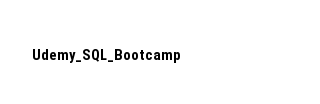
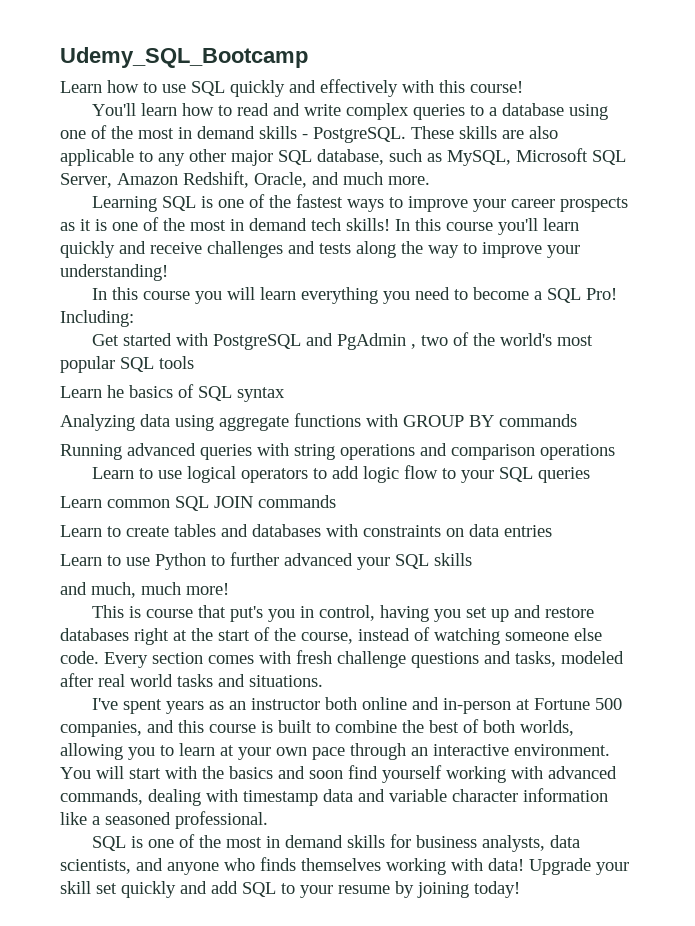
+ Learn how to use SQL quickly and effectively with this course!
+ You'll learn how to read and write complex queries to a database using one of the most in demand skills - PostgreSQL. These skills are also applicable to any other major SQL database, such as MySQL, Microsoft SQL Server, Amazon Redshift, Oracle, and much more.
+ Learning SQL is one of the fastest ways to improve your career prospects as it is one of the most in demand tech skills! In this course you'll learn quickly and receive challenges and tests along the way to improve your understanding!
+ In this course you will learn everything you need to become a SQL Pro! Including:
+ Get started with PostgreSQL and PgAdmin , two of the world's most popular SQL tools
+ Learn he basics of SQL syntax
+ Analyzing data using aggregate functions with GROUP BY commands
+ Running advanced queries with string operations and comparison operations
+ Learn to use logical operators to add logic flow to your SQL queries
+ Learn common SQL JOIN commands
+ Learn to create tables and databases with constraints on data entries
+ Learn to use Python to further advanced your SQL skills
+ and much, much more!
+ This is course that put's you in control, having you set up and restore databases right at the start of the course, instead of watching someone else code. Every section comes with fresh challenge questions and tasks, modeled after real world tasks and situations.
+ I've spent years as an instructor both online and in-person at Fortune 500 companies, and this course is built to combine the best of both worlds, allowing you to learn at your own pace through an interactive environment. You will start with the basics and soon find yourself working with advanced commands, dealing with timestamp data and variable character information like a seasoned professional.
+ SQL is one of the most in demand skills for business analysts, data scientists, and anyone who finds themselves working with data! Upgrade your skill set quickly and add SQL to your resume by joining today!

